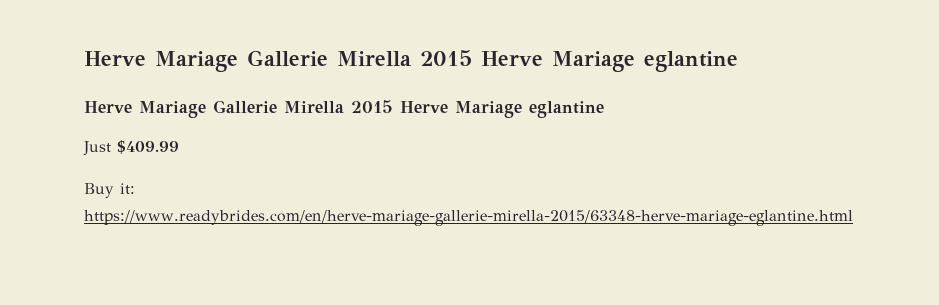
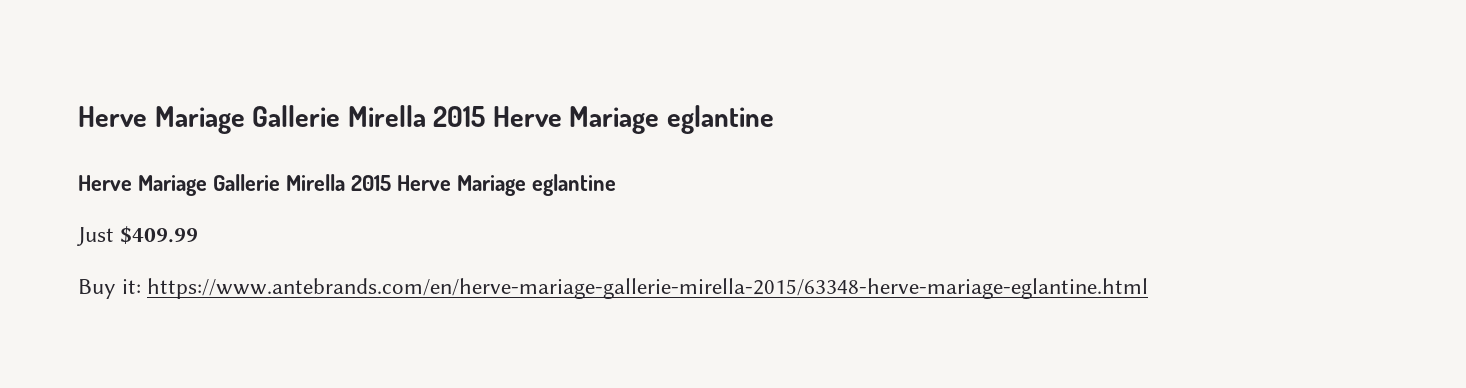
- Buy it: https://www.readybrides.com/en/herve-mariage-gallerie-mirella-2015/63348-herve-mariage-eglantine.html
+ Buy it: https://www.antebrands.com/en/herve-mariage-gallerie-mirella-2015/63348-herve-mariage-eglantine.html

